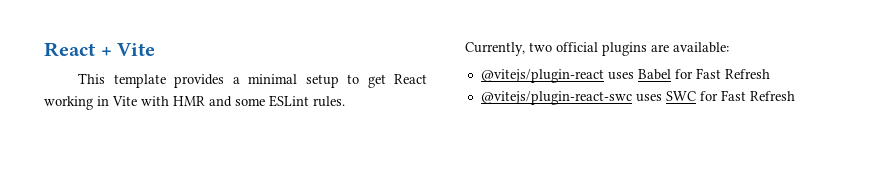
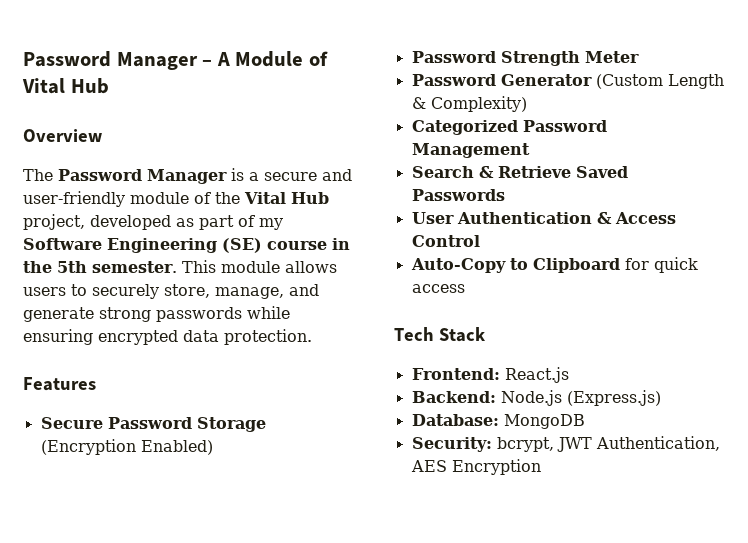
- React + Vite
- This template provides a minimal setup to get React working in Vite with HMR and some ESLint rules.
- Currently, two official plugins are available:
- @vitejs/plugin-react uses Babel for Fast Refresh
- @vitejs/plugin-react-swc uses SWC for Fast Refresh
+ Password Manager – A Module of Vital Hub
+ Overview
+ The Password Manager is a secure and user-friendly module of the Vital Hub project, developed as part of my Software Engineering (SE) course in the 5th semester. This module allows users to securely store, manage, and generate strong passwords while ensuring encrypted data protection.
+ Features
+ Secure Password Storage (Encryption Enabled)
+ Password Strength Meter
+ Password Generator (Custom Length & Complexity)
+ Categorized Password Management
+ Search & Retrieve Saved Passwords
+ User Authentication & Access Control
+ Auto-Copy to Clipboard for quick access
+ Tech Stack
+ Frontend: React.js
+ Backend: Node.js (Express.js)
+ Database: MongoDB
+ Security: bcrypt, JWT Authentication, AES Encryption

